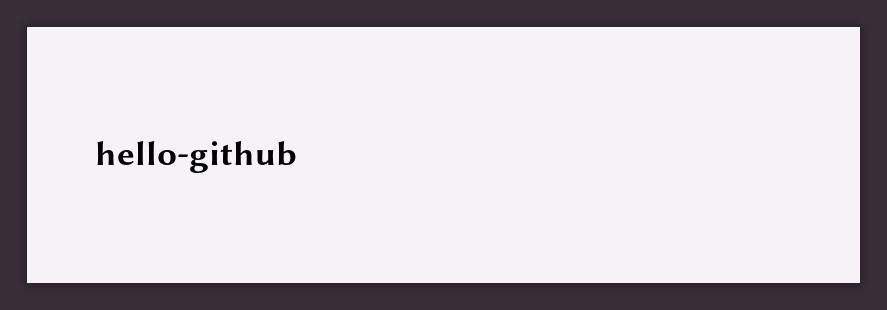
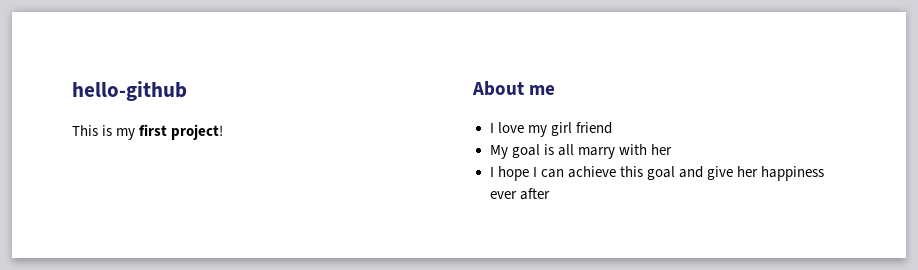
+ This is my first project!
+ About me
+ I love my girl friend
+ My goal is all marry with her
+ I hope I can achieve this goal and give her happiness ever after

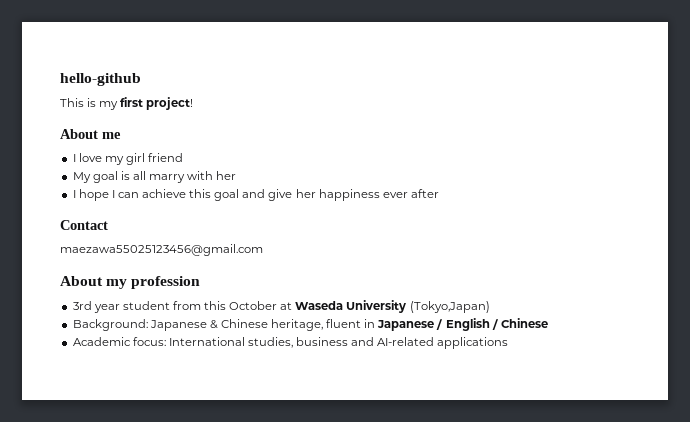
+ Contact
+ maezawa55025123456@gmail.com
+ About my profession
+ 3rd year student from this October at Waseda University (Tokyo,Japan)
+ Background: Japanese & Chinese heritage, fluent in Japanese / English / Chinese
+ Academic focus: International studies, business and AI-related applications

